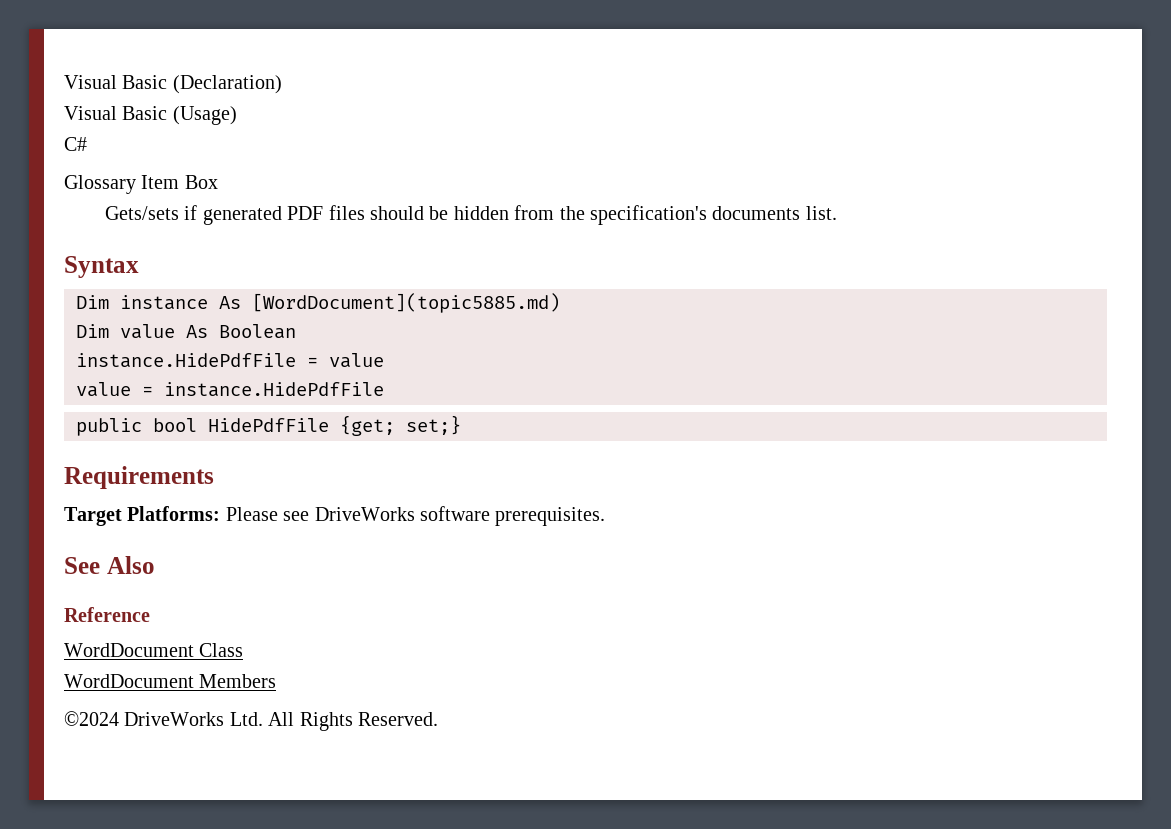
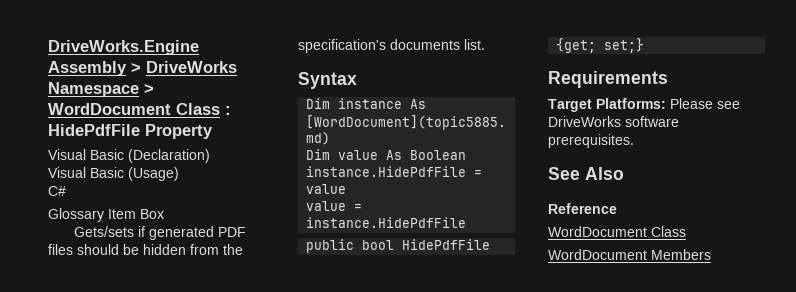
+ DriveWorks.Engine Assembly > DriveWorks Namespace > WordDocument Class : HidePdfFile Property
- ©2024 DriveWorks Ltd. All Rights Reserved.

